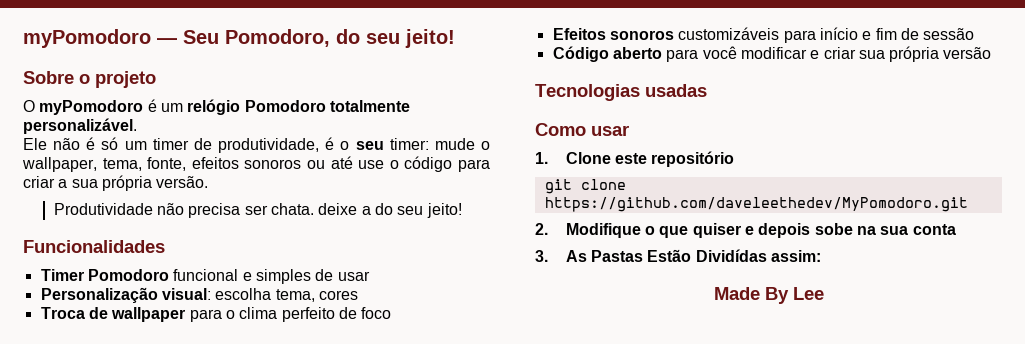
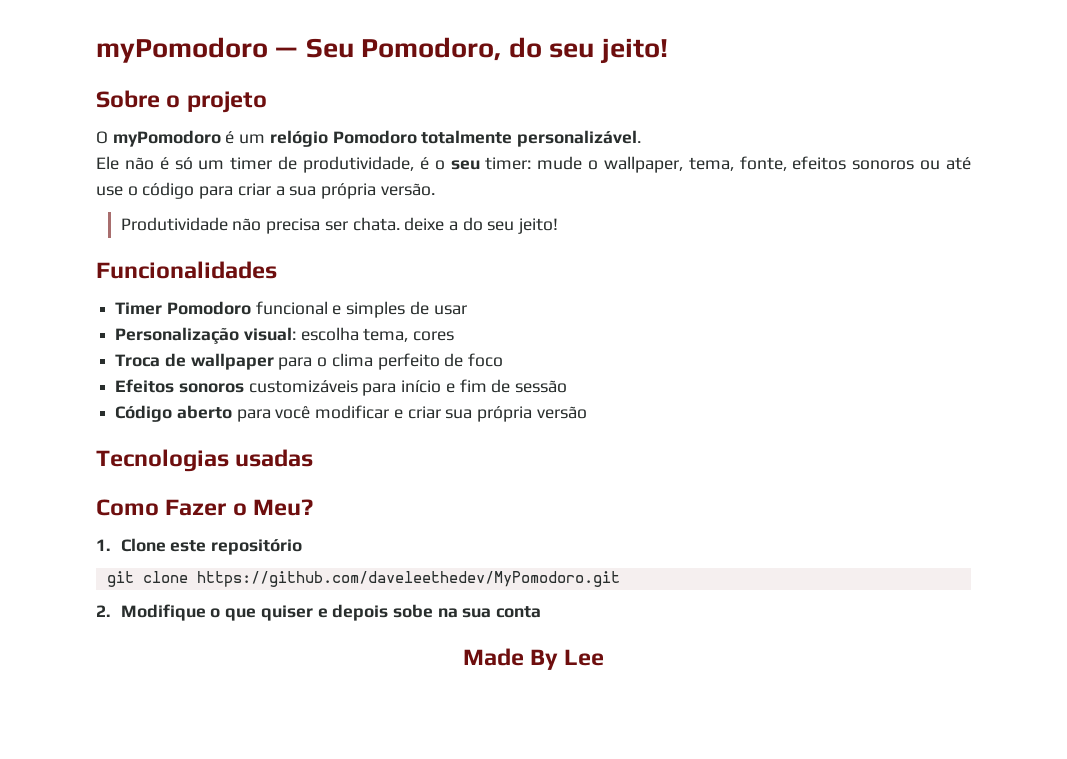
- Como usar
+ Como Fazer o Meu?
- 3. As Pastas Estão Dividídas assim:

